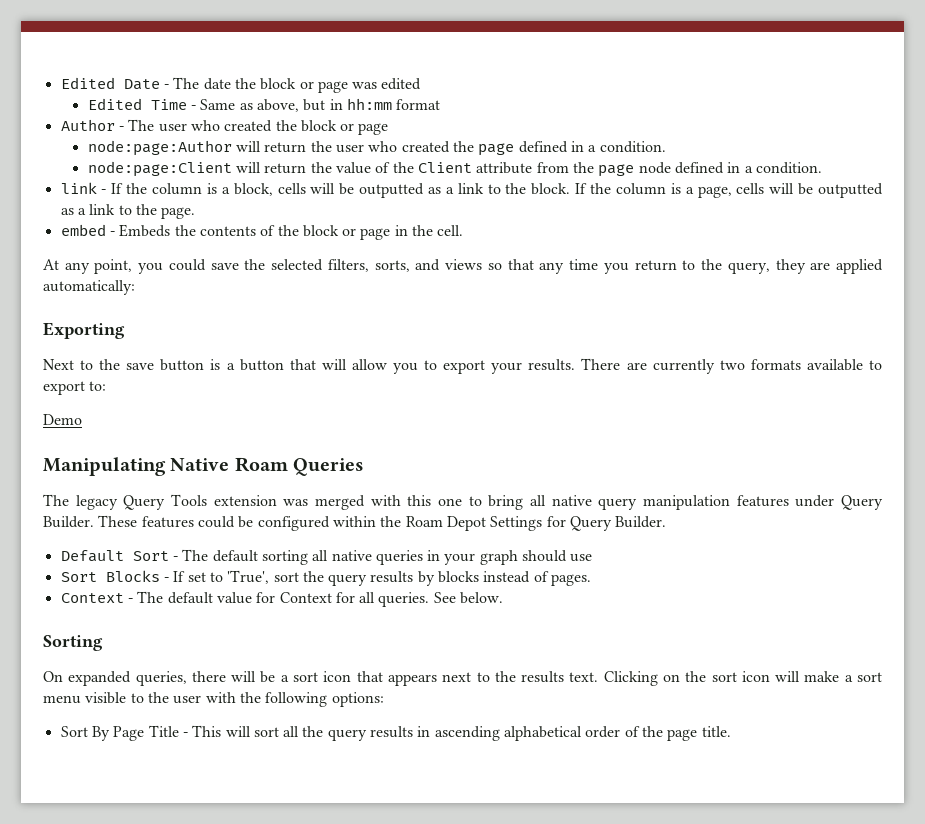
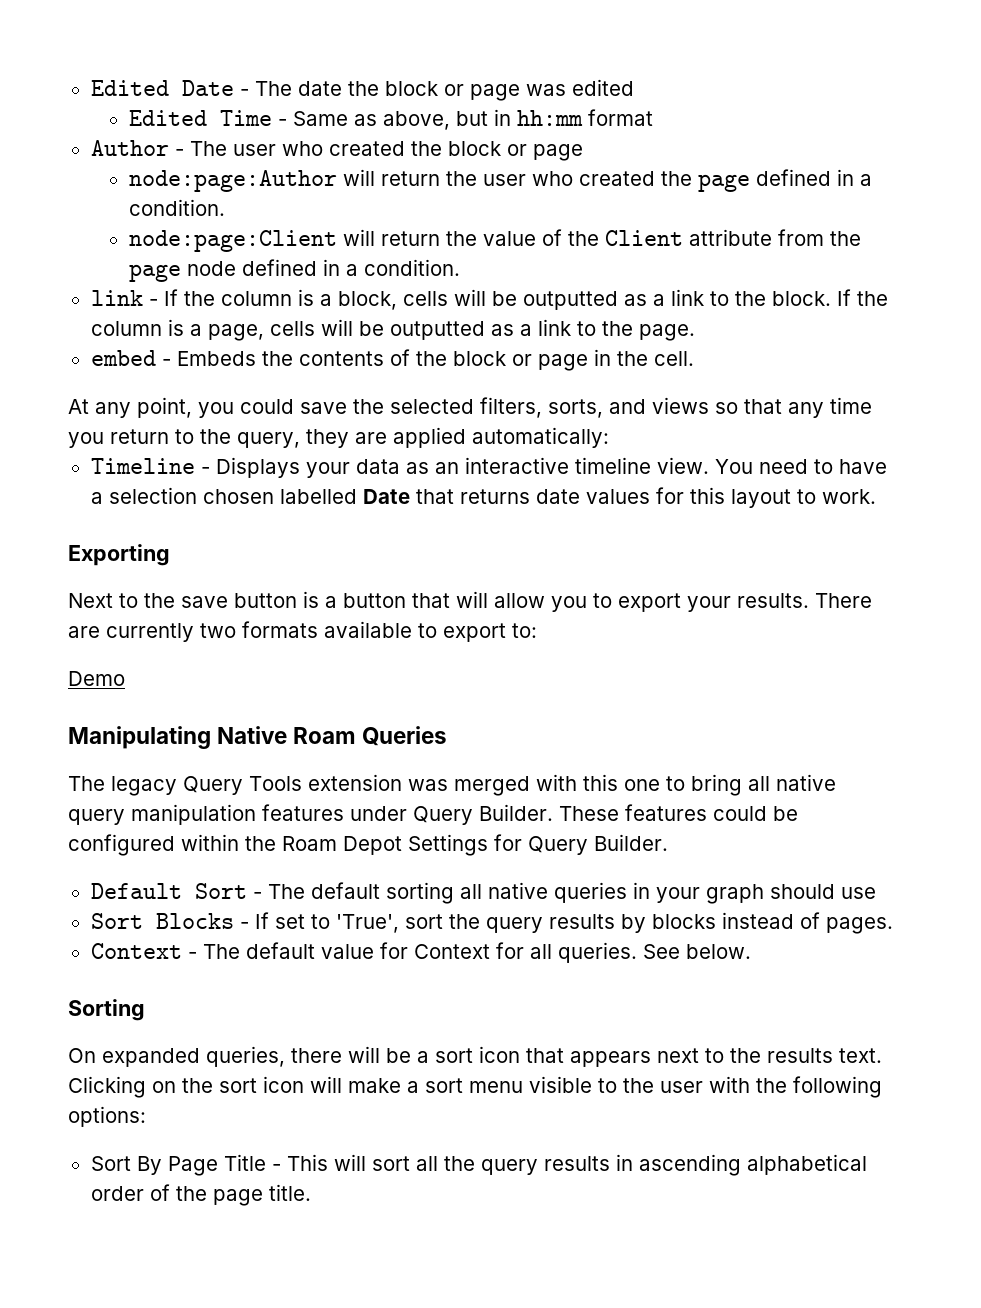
+ Timeline - Displays your data as an interactive timeline view. You need to have a selection chosen labelled Date that returns date values for this layout to work.

